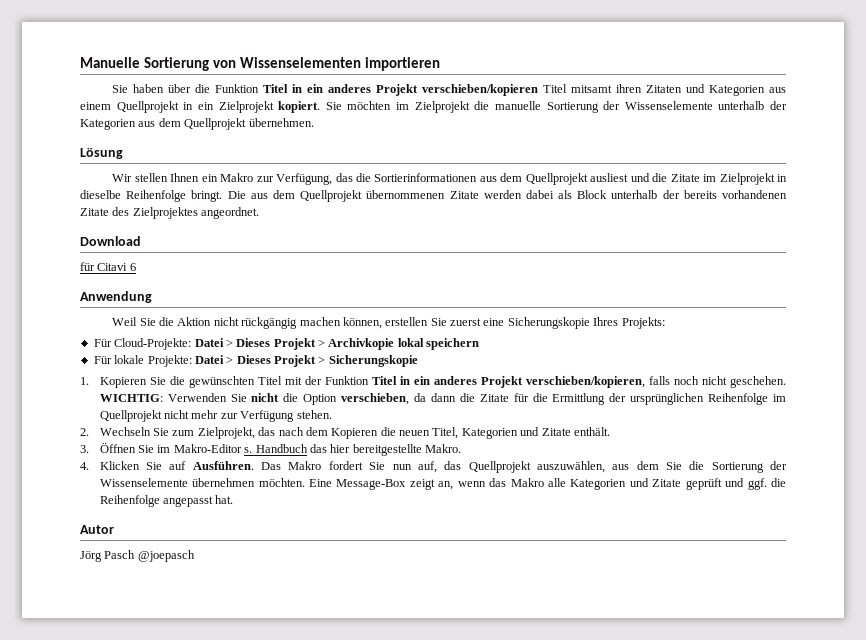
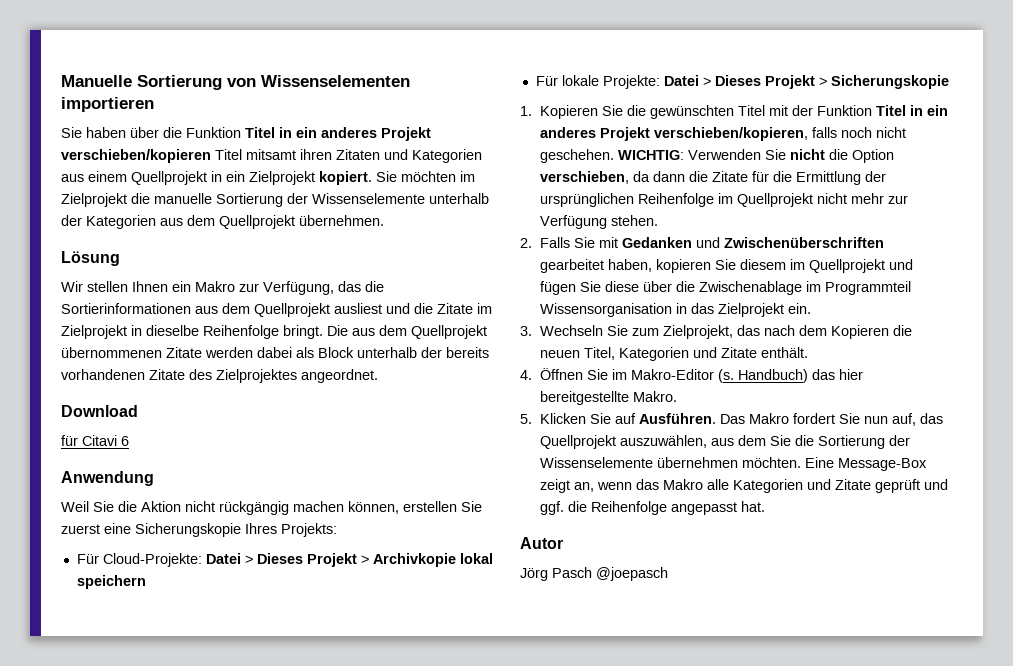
- 2. Wechseln Sie zum Zielprojekt, das nach dem Kopieren die neuen Titel, Kategorien und Zitate enthält.
+ 2. Falls Sie mit Gedanken und Zwischenüberschriften gearbeitet haben, kopieren Sie diesem im Quellprojekt und fügen Sie diese über die Zwischenablage im Programmteil Wissensorganisation in das Zielprojekt ein.
+ 3. Wechseln Sie zum Zielprojekt, das nach dem Kopieren die neuen Titel, Kategorien und Zitate enthält.
- 3. Öffnen Sie im Makro-Editor s. Handbuch das hier bereitgestellte Makro.
+ 4. Öffnen Sie im Makro-Editor (s. Handbuch) das hier bereitgestellte Makro.
- 4. Klicken Sie auf Ausführen.
+ 5. Klicken Sie auf Ausführen.

